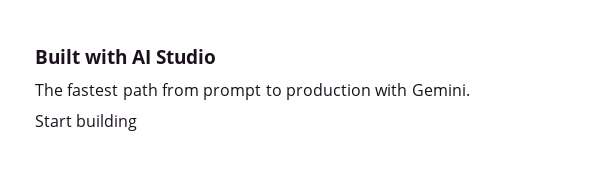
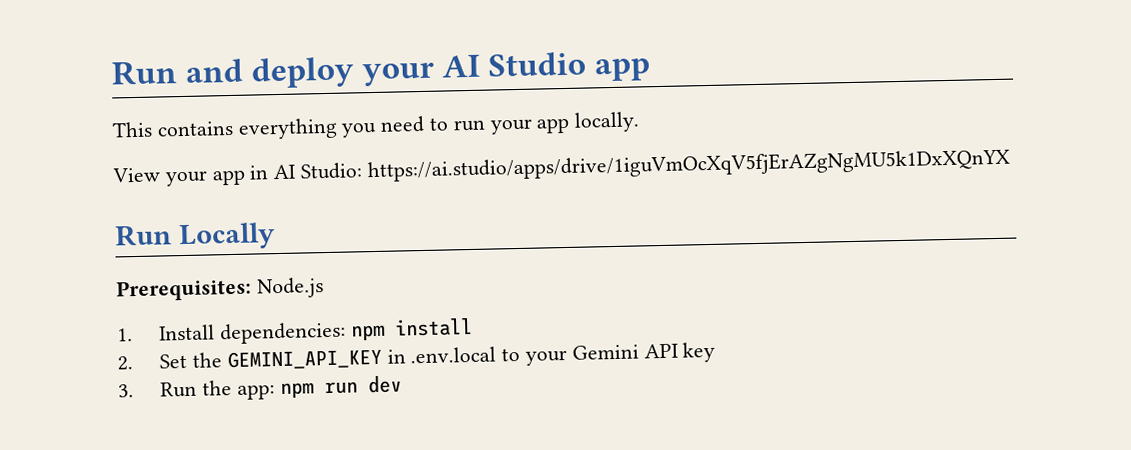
- Built with AI Studio
- The fastest path from prompt to production with Gemini.
- Start building
+ Run and deploy your AI Studio app
+ This contains everything you need to run your app locally.
+ View your app in AI Studio: https://ai.studio/apps/drive/1iguVmOcXqV5fjErAZgNgMU5k1DxXQnYX
+ Run Locally
+ Prerequisites: Node.js
+ 1. Install dependencies: npm install
+ 2. Set the GEMINI_API_KEY in .env.local to your Gemini API key
+ 3. Run the app: npm run dev

